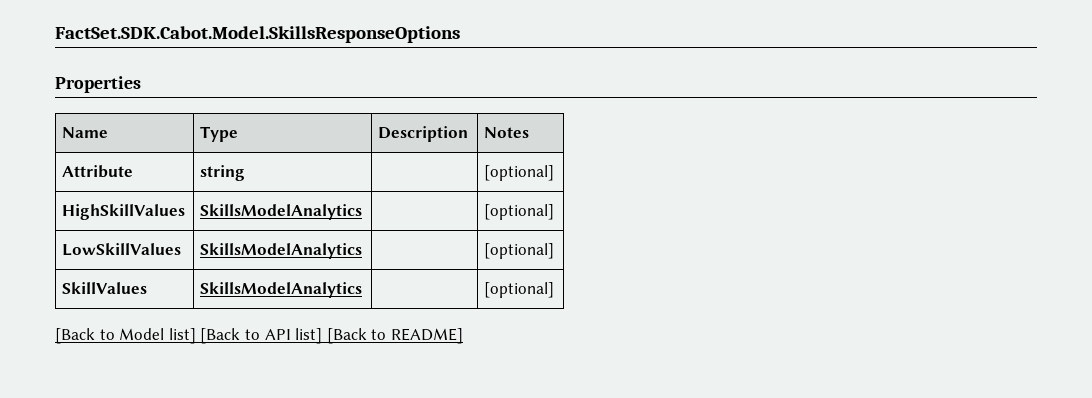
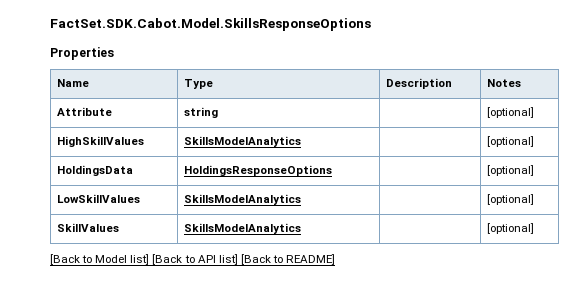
+ HoldingsData | HoldingsResponseOptions | | [optional]

